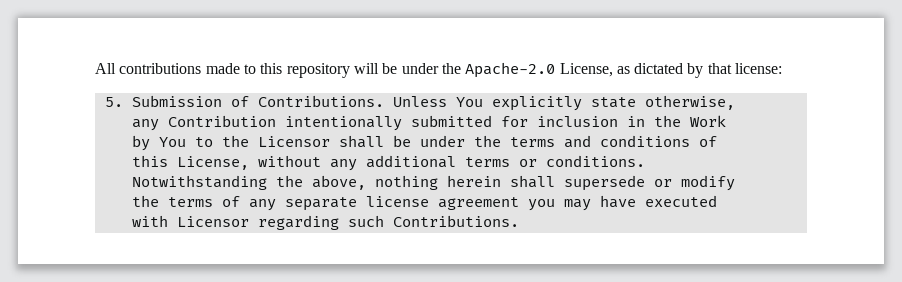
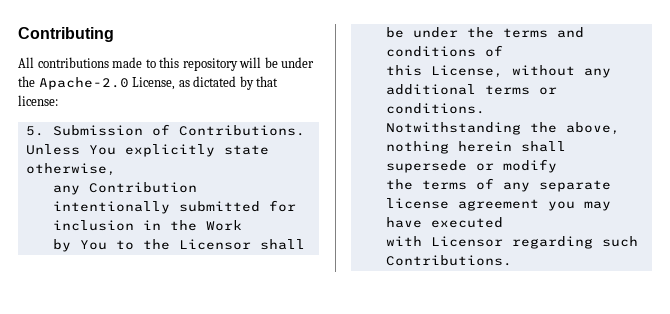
+ Contributing

